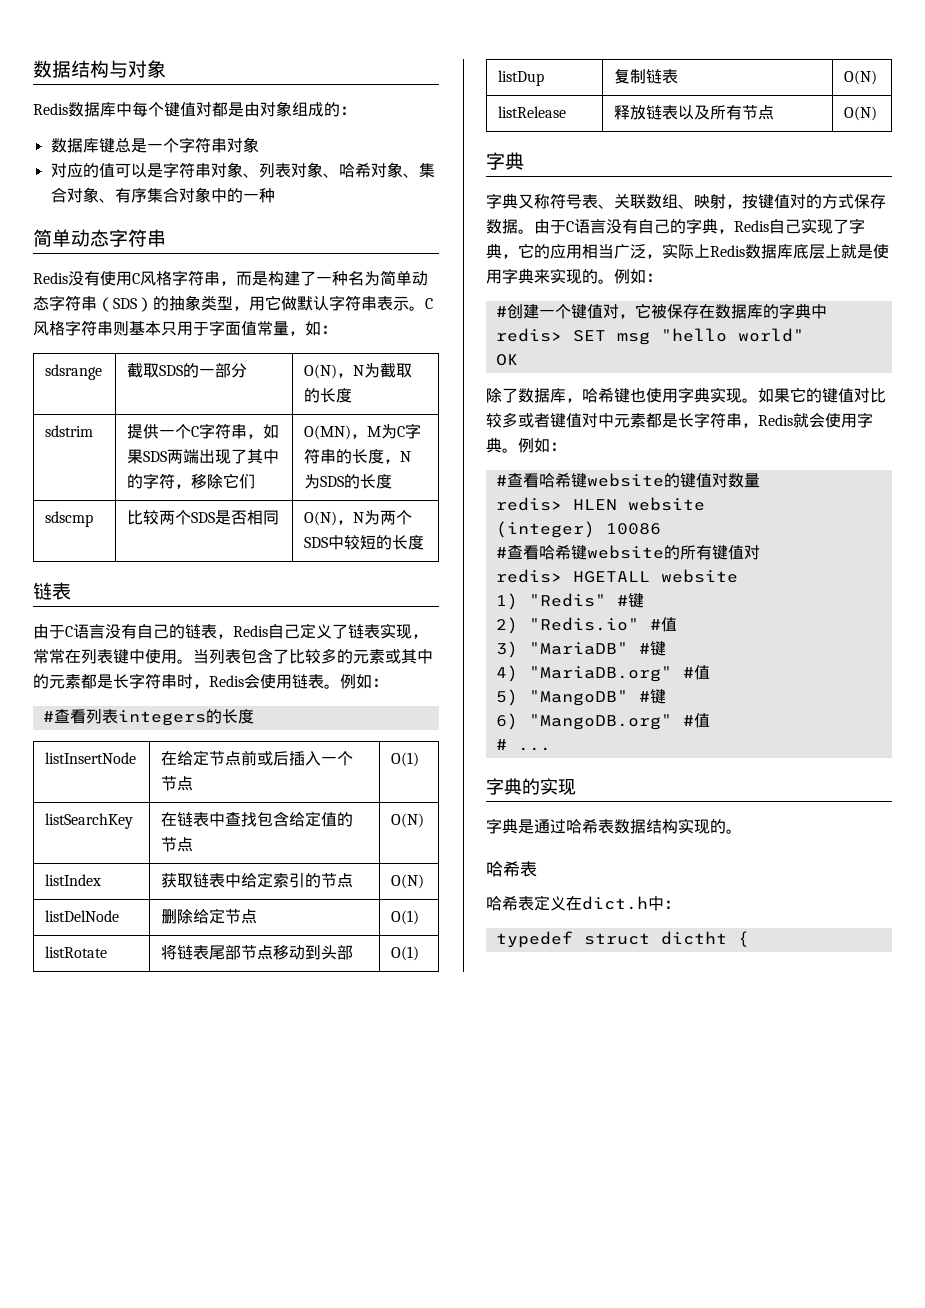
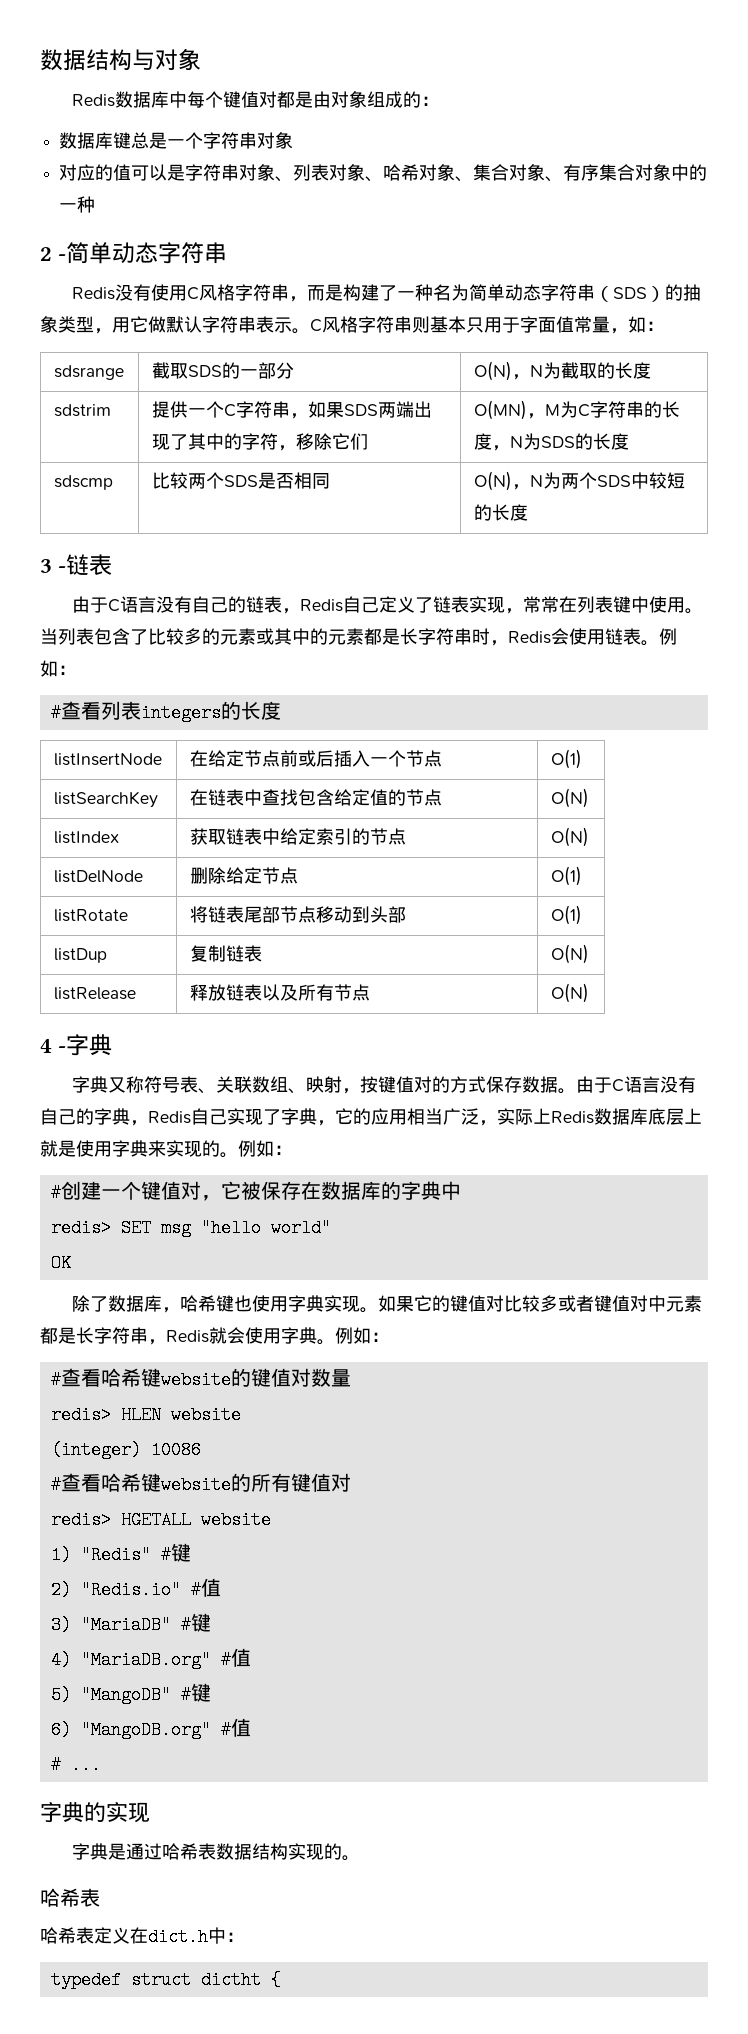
  对应的值可以是字符串对象、列表对象、哈希对象、集合对象、有序集合对象中的一种
- 简单动态字符串
+ 2 -简单动态字符串
  sdscmp | 比较两个SDS是否相同 | O(N)，N为两个SDS中较短的长度
- 链表
+ 3 -链表
  listRelease | 释放链表以及所有节点 | O(N)
- 字典
+ 4 -字典

